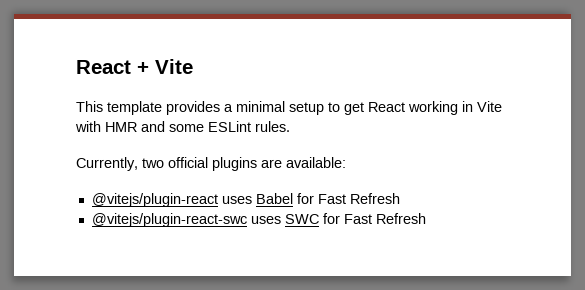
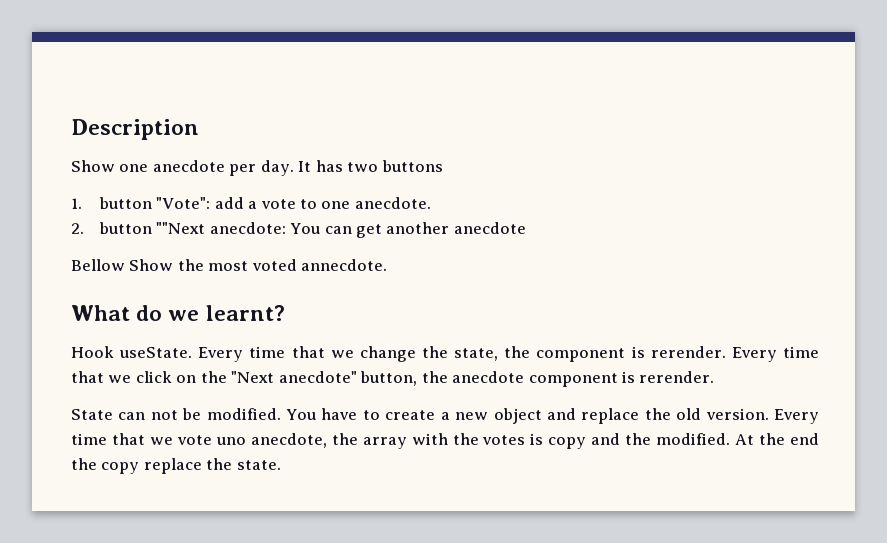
- React + Vite
- This template provides a minimal setup to get React working in Vite with HMR and some ESLint rules.
- Currently, two official plugins are available:
- @vitejs/plugin-react uses Babel for Fast Refresh
- @vitejs/plugin-react-swc uses SWC for Fast Refresh
+ Description
+ Show one anecdote per day. It has two buttons
+ 1. button "Vote": add a vote to one anecdote.
+ 2. button ""Next anecdote: You can get another anecdote
+ Bellow Show the most voted annecdote.
+ What do we learnt?
+ Hook useState. Every time that we change the state, the component is rerender. Every time that we click on the "Next anecdote" button, the anecdote component is rerender.
+ State can not be modified. You have to create a new object and replace the old version. Every time that we vote uno anecdote, the array with the votes is copy and the modified. At the end the copy replace the state.

